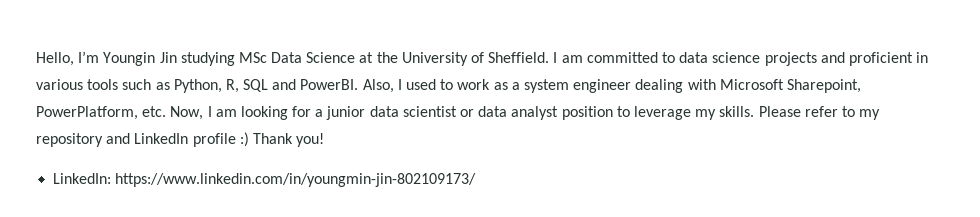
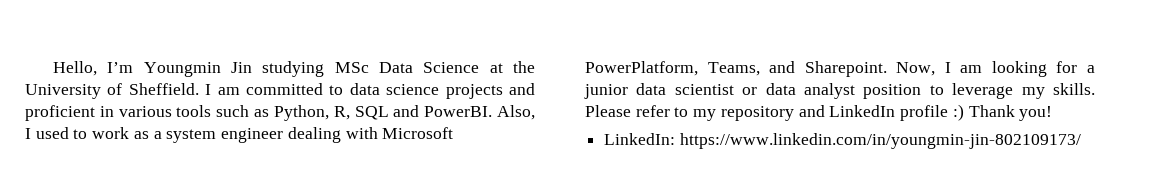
- Hello, I’m Youngin Jin studying MSc Data Science at the University of Sheffield.
+ Hello, I’m Youngmin Jin studying MSc Data Science at the University of Sheffield.
- Also, I used to work as a system engineer dealing with Microsoft Sharepoint, PowerPlatform, etc. Now, I am looking for a junior data scientist or data analyst position to leverage my skills.
+ Also, I used to work as a system engineer dealing with Microsoft PowerPlatform, Teams, and Sharepoint. Now, I am looking for a junior data scientist or data analyst position to leverage my skills.

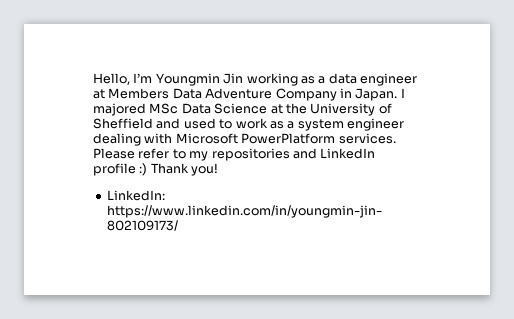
- Hello, I’m Youngmin Jin studying MSc Data Science at the University of Sheffield. I am committed to data science projects and proficient in various tools such as Python, R, SQL and PowerBI. Also, I used to work as a system engineer dealing with Microsoft PowerPlatform, Teams, and Sharepoint. Now, I am looking for a junior data scientist or data analyst position to leverage my skills.
+ Hello, I’m Youngmin Jin working as a data engineer at Members Data Adventure Company in Japan. I majored MSc Data Science at the University of Sheffield and used to work as a system engineer dealing with Microsoft PowerPlatform services.
- Please refer to my repository and LinkedIn profile :) Thank you!
+ Please refer to my repositories and LinkedIn profile :) Thank you!

